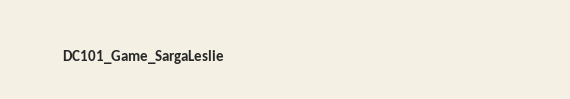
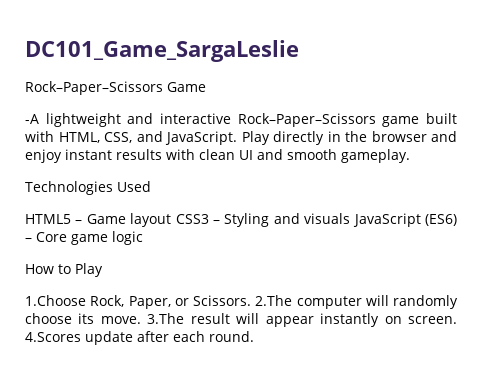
+ Rock–Paper–Scissors Game
+ -A lightweight and interactive Rock–Paper–Scissors game built with HTML, CSS, and JavaScript. Play directly in the browser and enjoy instant results with clean UI and smooth gameplay.
+ Technologies Used
+ HTML5 – Game layout CSS3 – Styling and visuals JavaScript (ES6) – Core game logic
+ How to Play
+ 1.Choose Rock, Paper, or Scissors. 2.The computer will randomly choose its move. 3.The result will appear instantly on screen. 4.Scores update after each round.

